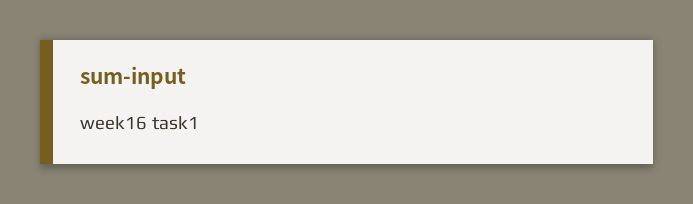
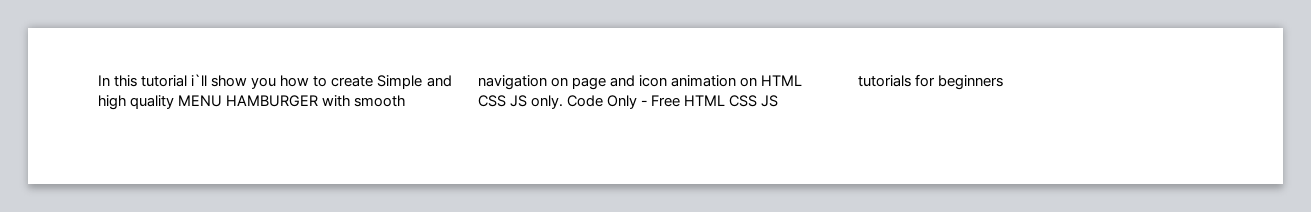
- sum-input
- week16 task1
+ In this tutorial i`ll show you how to create Simple and high quality MENU HAMBURGER with smooth navigation on page and icon animation on HTML CSS JS only. Code Only - Free HTML CSS JS tutorials for beginners

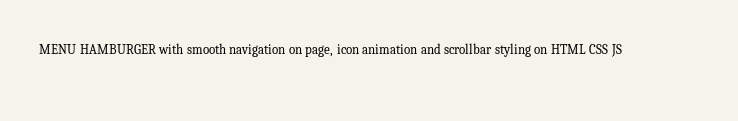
- In this tutorial i`ll show you how to create Simple and high quality MENU HAMBURGER with smooth navigation on page and icon animation on HTML CSS JS only. Code Only - Free HTML CSS JS tutorials for beginners
+ MENU HAMBURGER with smooth navigation on page, icon animation and scrollbar styling on HTML CSS JS

